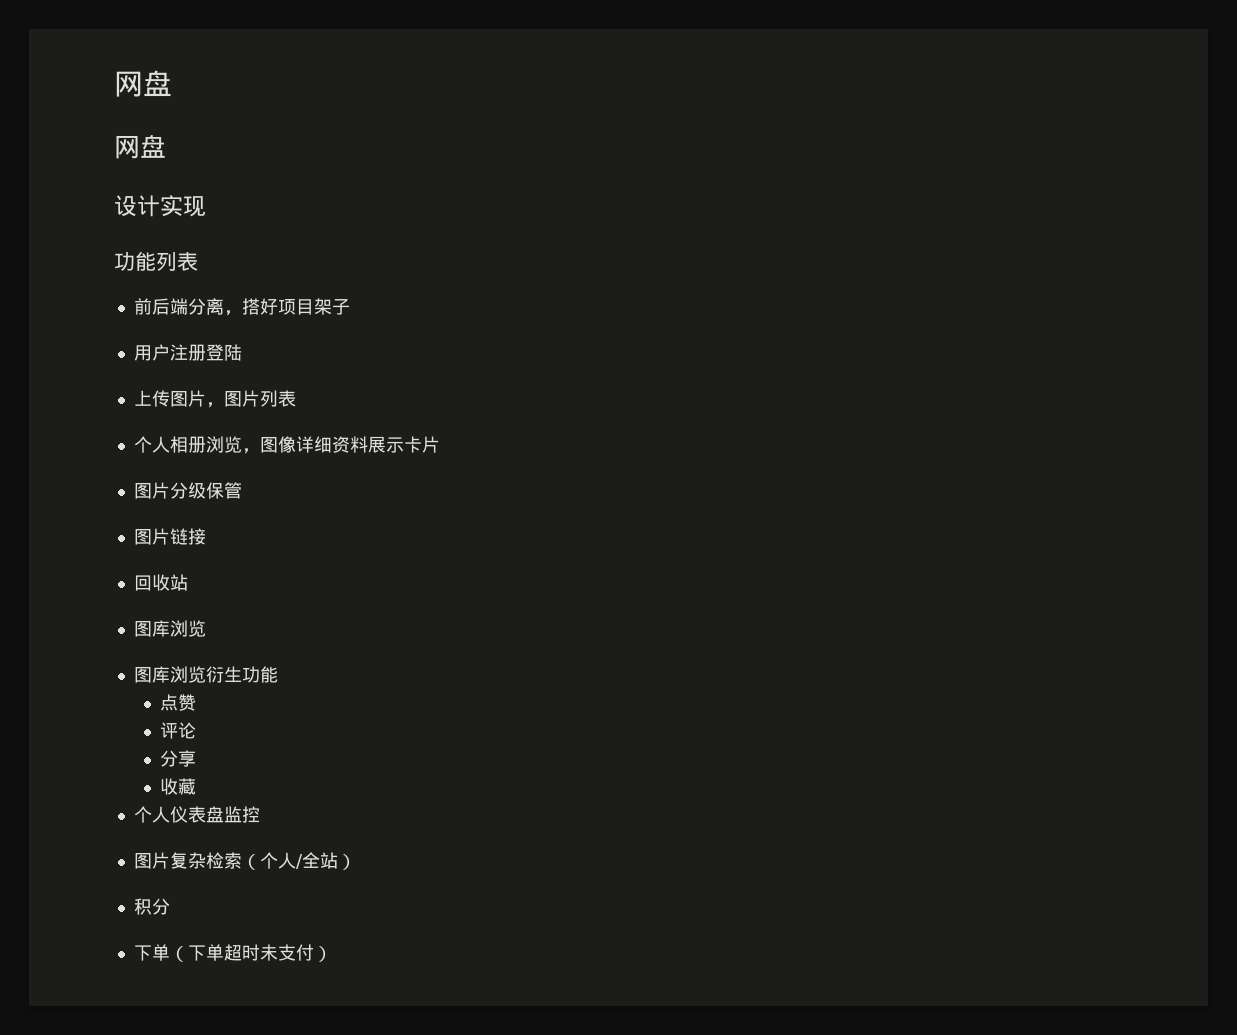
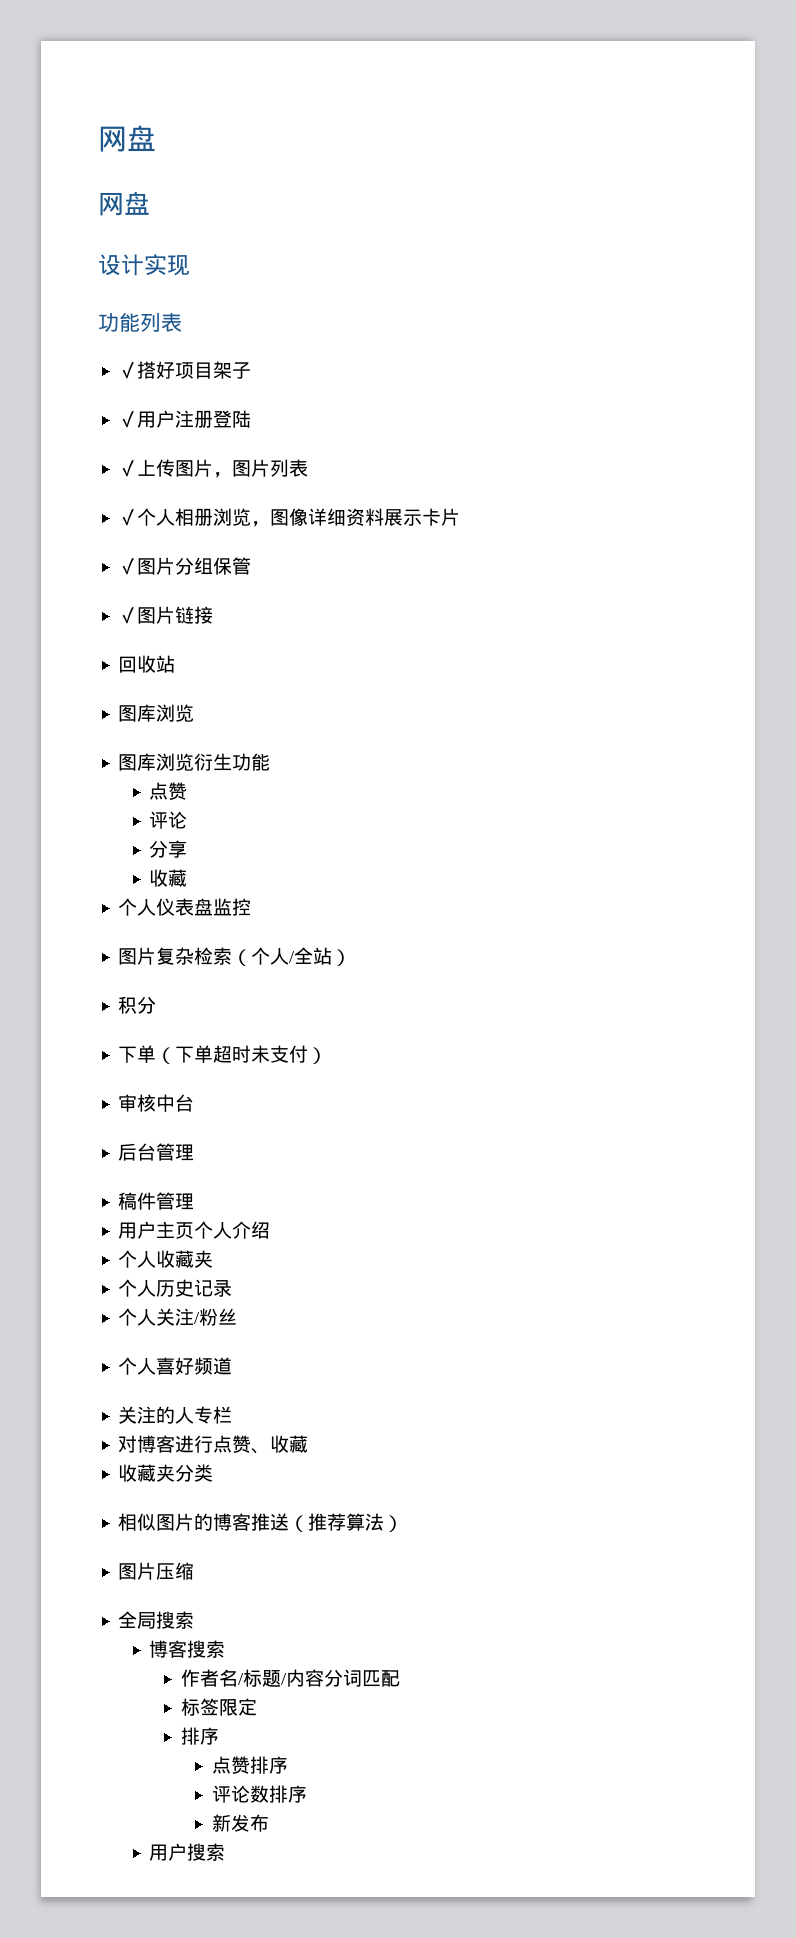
- 前后端分离，搭好项目架子
+ ✓搭好项目架子
- 用户注册登陆
+ ✓用户注册登陆
- 上传图片，图片列表
+ ✓上传图片，图片列表
- 个人相册浏览，图像详细资料展示卡片
+ ✓个人相册浏览，图像详细资料展示卡片
- 图片分级保管
+ ✓图片分组保管
- 图片链接
+ ✓图片链接
+ 审核中台
+ 后台管理
+ 稿件管理
+ 用户主页个人介绍
+ 个人收藏夹
+ 个人历史记录
+ 个人关注/粉丝
+ 个人喜好频道
+ 关注的人专栏
+ 对博客进行点赞、收藏
+ 收藏夹分类
+ 相似图片的博客推送（推荐算法）
+ 图片压缩
+ 全局搜索
+ 博客搜索
+ 作者名/标题/内容分词匹配
+ 标签限定
+ 排序
+ 点赞排序
+ 评论数排序
+ 新发布
+ 用户搜索

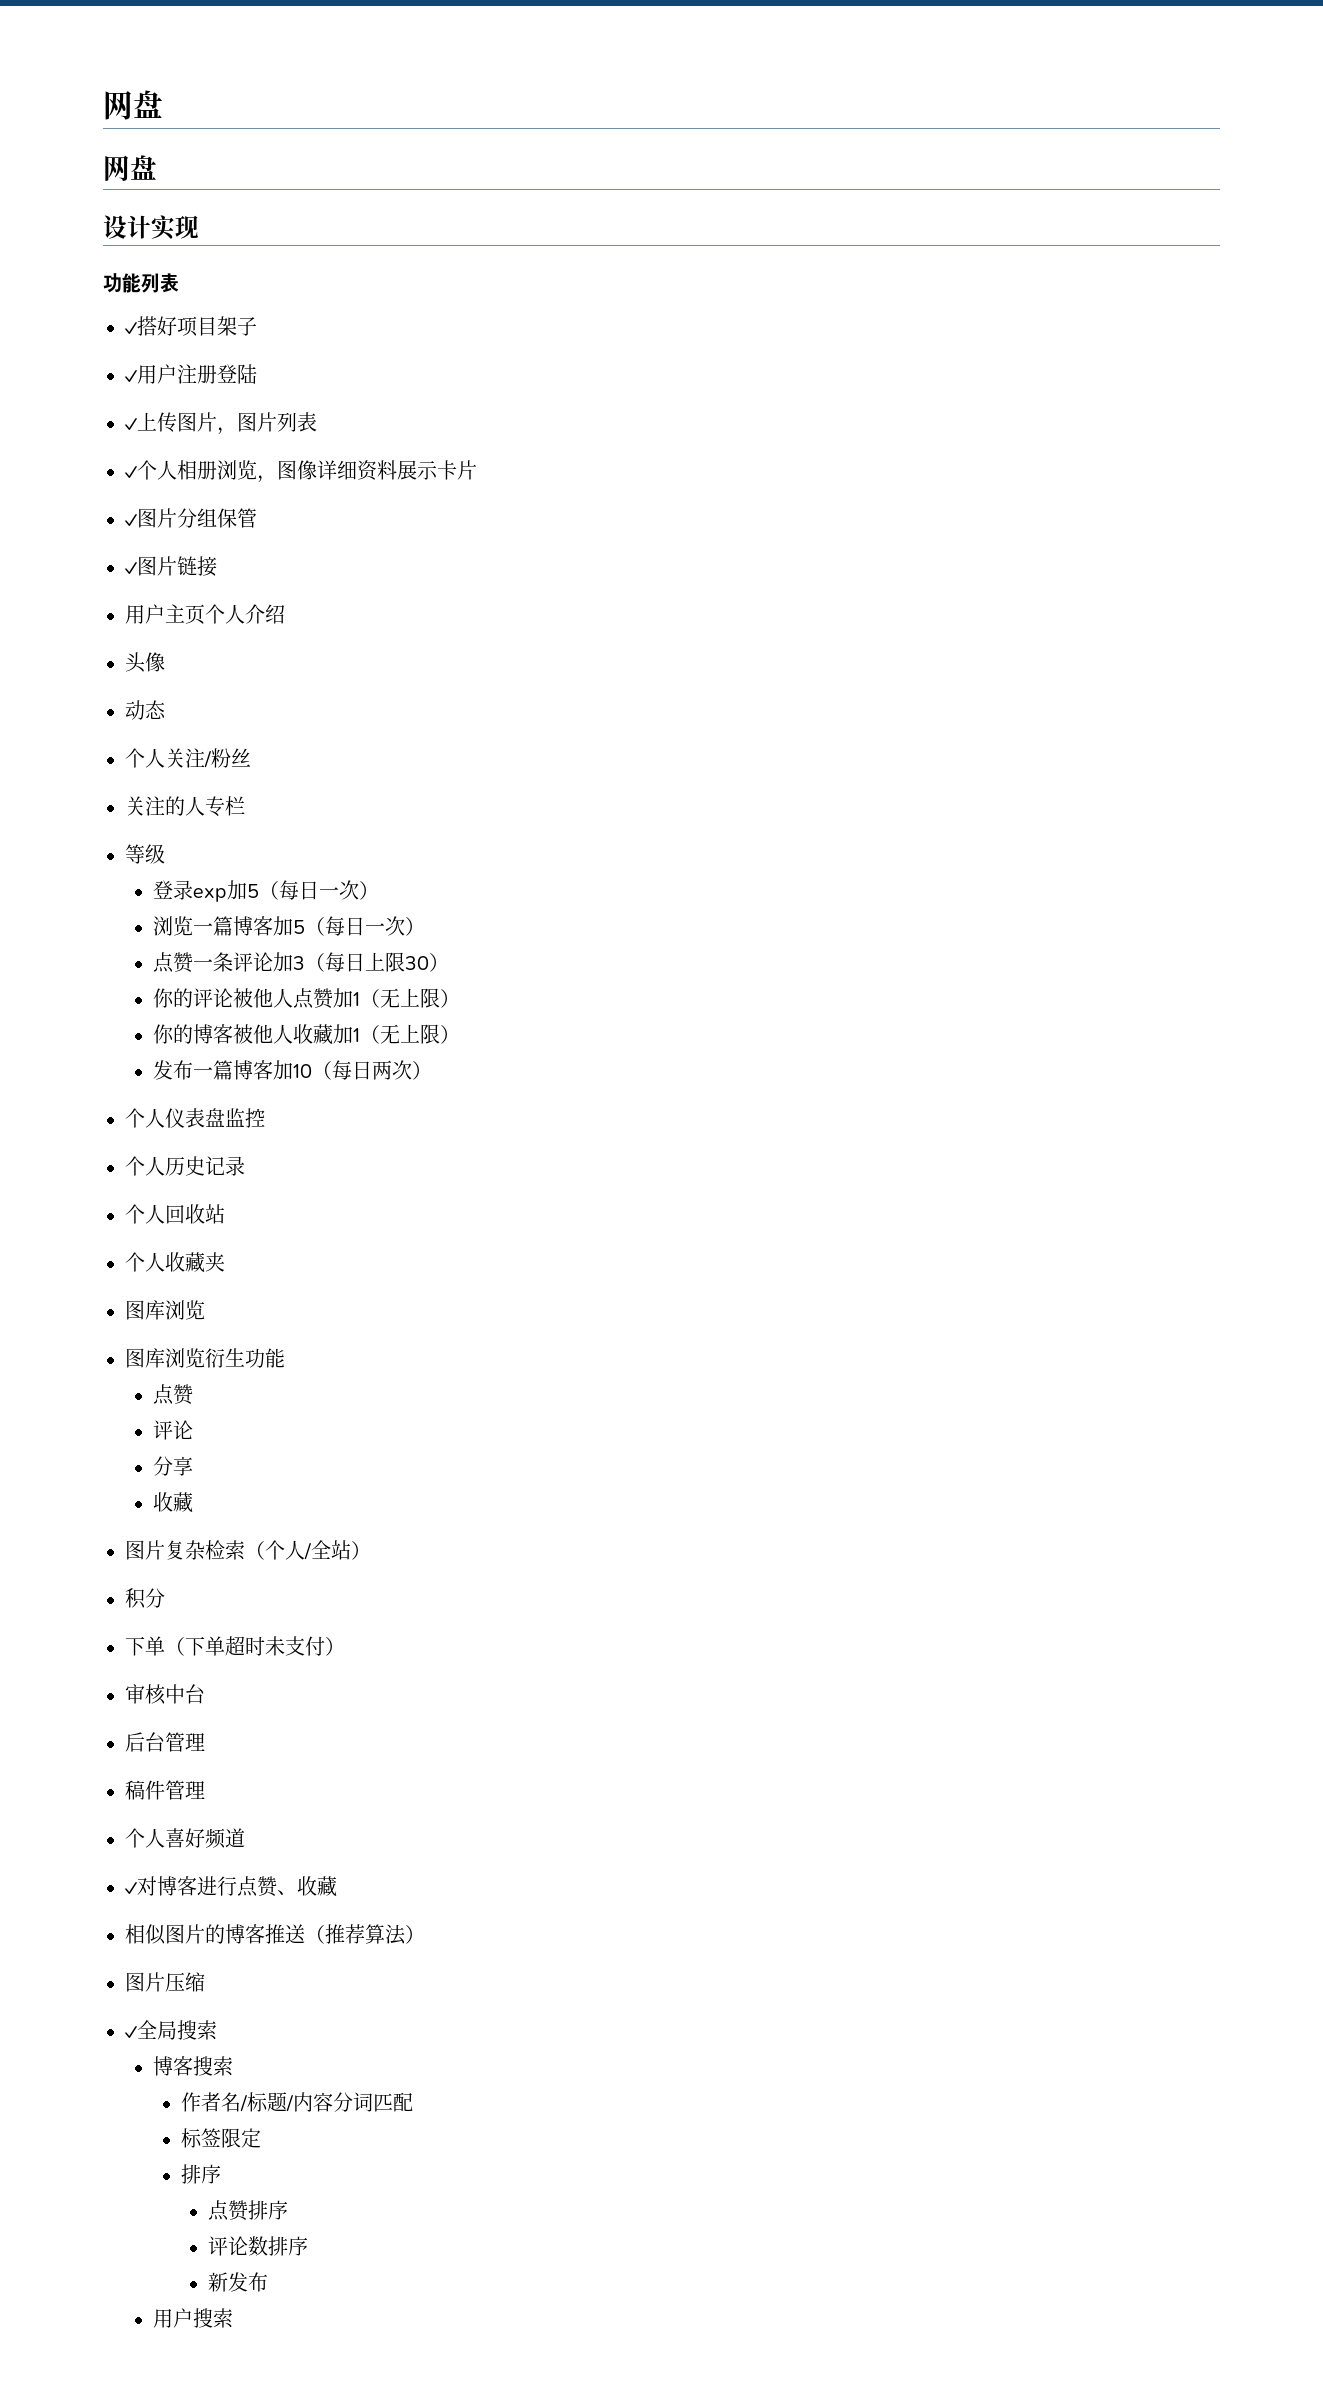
- 回收站
+ 用户主页个人介绍
+ 头像
+ 动态
+ 个人关注/粉丝
+ 关注的人专栏
+ 等级
+ 登录exp加5（每日一次）
+ 浏览一篇博客加5（每日一次）
+ 点赞一条评论加3（每日上限30）
+ 你的评论被他人点赞加1（无上限）
+ 你的博客被他人收藏加1（无上限）
+ 发布一篇博客加10（每日两次）
+ 个人仪表盘监控
+ 个人历史记录
+ 个人回收站
+ 个人收藏夹
- 个人仪表盘监控
- 用户主页个人介绍
- 个人收藏夹
- 个人历史记录
- 个人关注/粉丝
- 关注的人专栏
- 对博客进行点赞、收藏
+ ✓对博客进行点赞、收藏
- 收藏夹分类
- 全局搜索
+ ✓全局搜索

